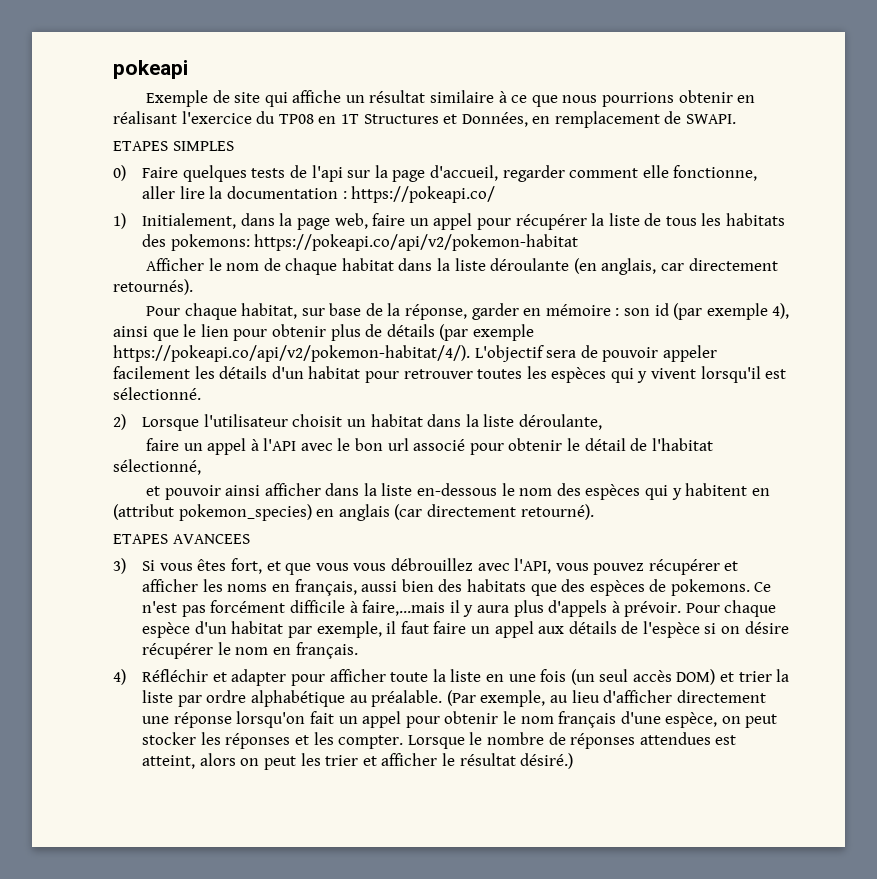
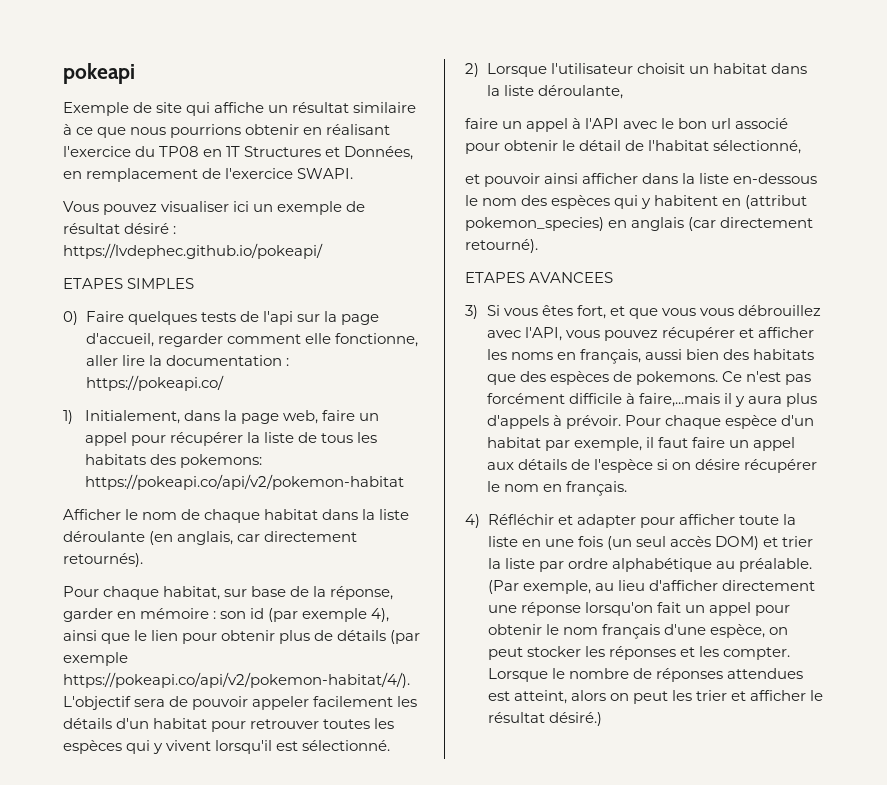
- Exemple de site qui affiche un résultat similaire à ce que nous pourrions obtenir en réalisant l'exercice du TP08 en 1T Structures et Données, en remplacement de SWAPI.
+ Exemple de site qui affiche un résultat similaire à ce que nous pourrions obtenir en réalisant l'exercice du TP08 en 1T Structures et Données, en remplacement de l'exercice SWAPI.
+ Vous pouvez visualiser ici un exemple de résultat désiré : https://lvdephec.github.io/pokeapi/

